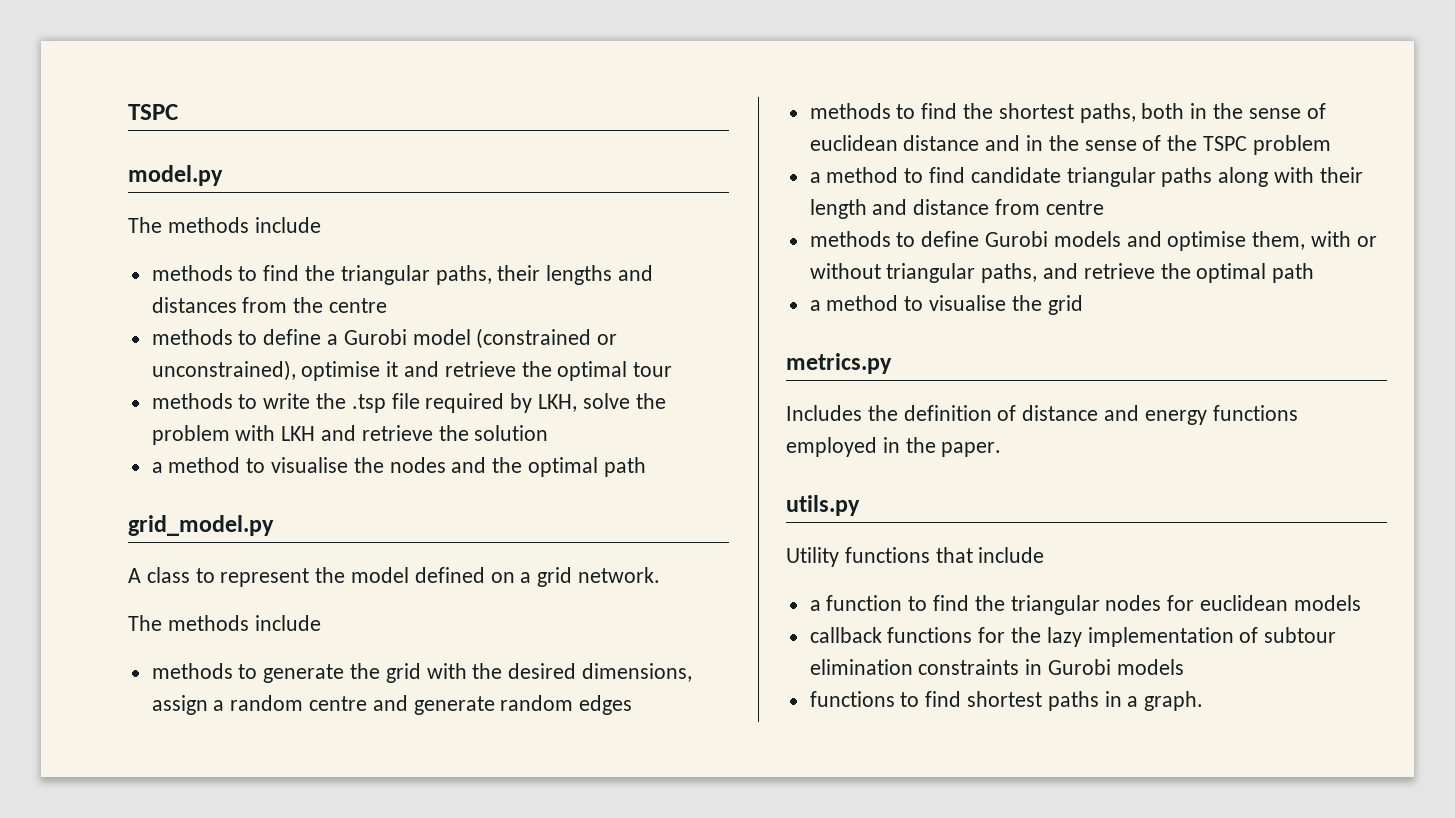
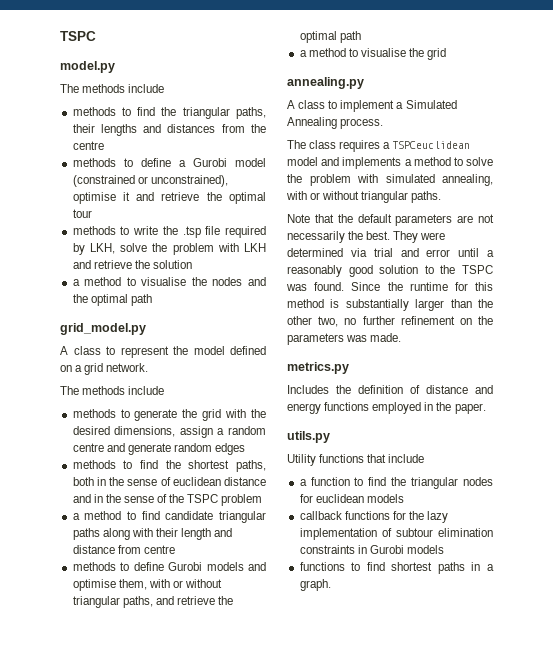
+ annealing.py
+ A class to implement a Simulated Annealing process.
+ The class requires a TSPCeuclidean model and implements a method to solve the problem with simulated annealing, with or without triangular paths.
+ Note that the default parameters are not necessarily the best. They were determined via trial and error until a reasonably good solution to the TSPC was found. Since the runtime for this method is substantially larger than the other two, no further refinement on the parameters was made.

